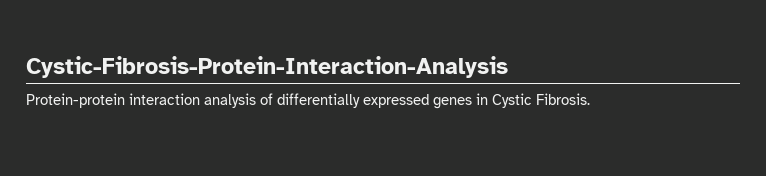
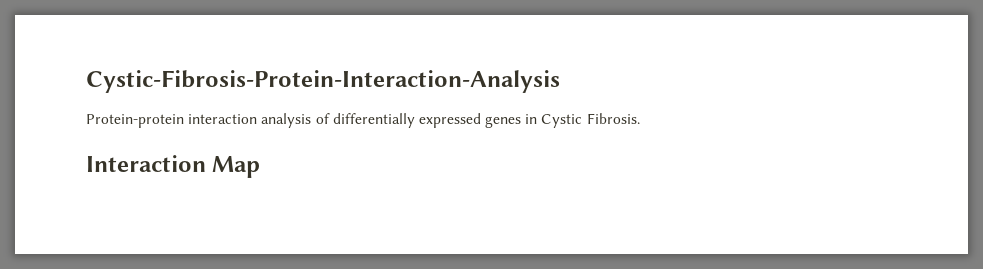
+ Interaction Map

